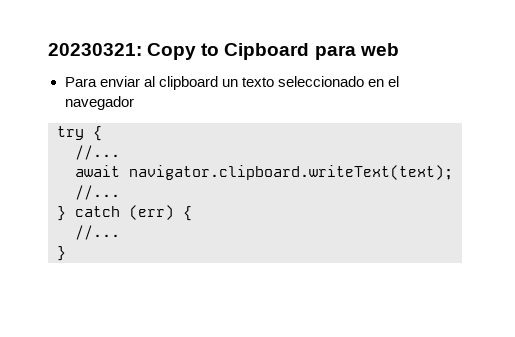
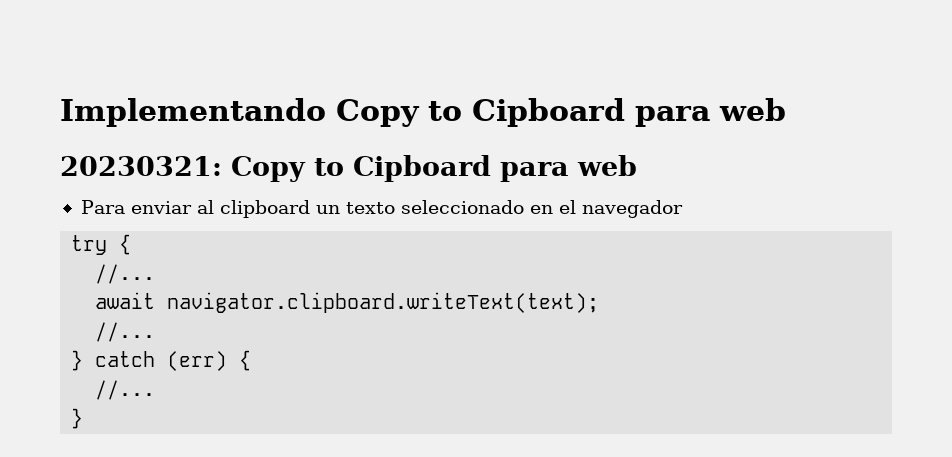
+ Implementando Copy to Cipboard para web

